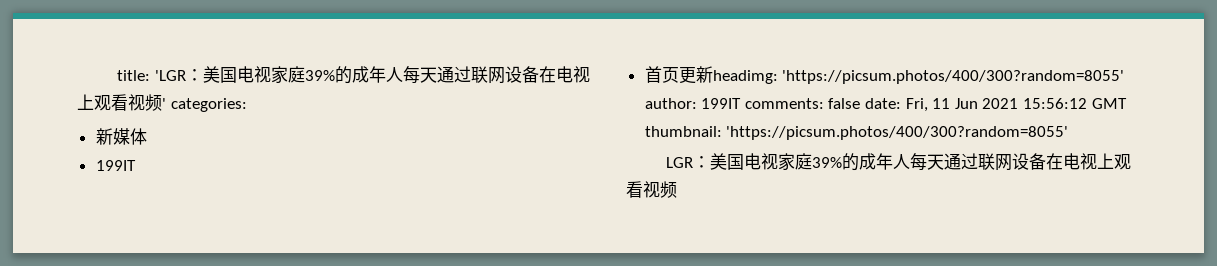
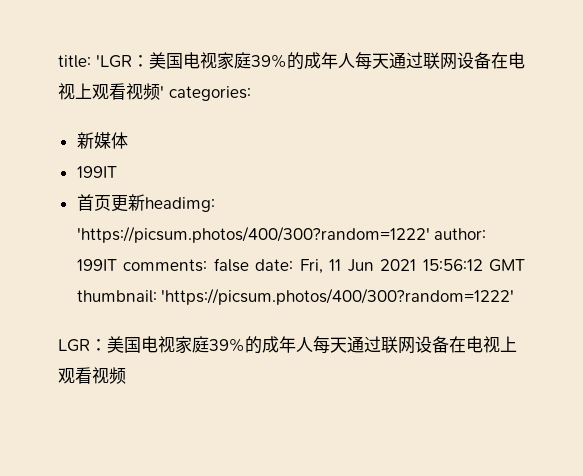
- 首页更新headimg: 'https://picsum.photos/400/300?random=8055' author: 199IT comments: false date: Fri, 11 Jun 2021 15:56:12 GMT thumbnail: 'https://picsum.photos/400/300?random=8055'
+ 首页更新headimg: 'https://picsum.photos/400/300?random=1222' author: 199IT comments: false date: Fri, 11 Jun 2021 15:56:12 GMT thumbnail: 'https://picsum.photos/400/300?random=1222'

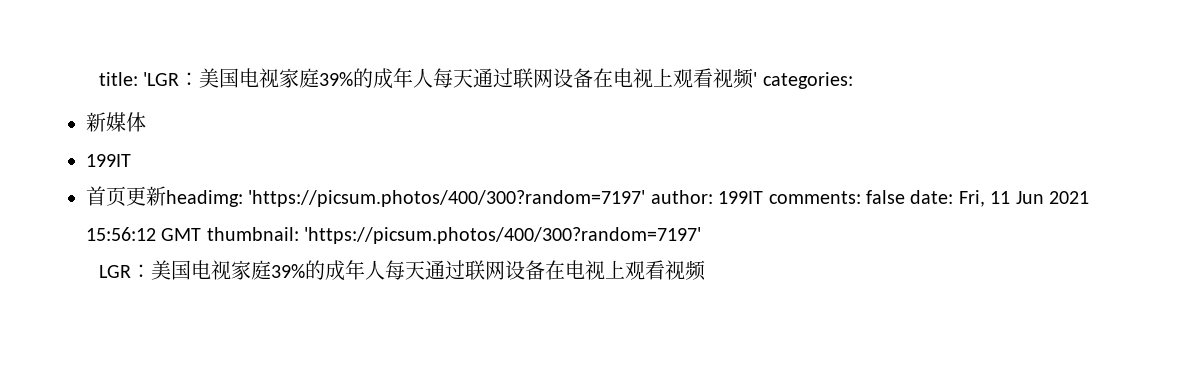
- 首页更新headimg: 'https://picsum.photos/400/300?random=1222' author: 199IT comments: false date: Fri, 11 Jun 2021 15:56:12 GMT thumbnail: 'https://picsum.photos/400/300?random=1222'
+ 首页更新headimg: 'https://picsum.photos/400/300?random=7197' author: 199IT comments: false date: Fri, 11 Jun 2021 15:56:12 GMT thumbnail: 'https://picsum.photos/400/300?random=7197'

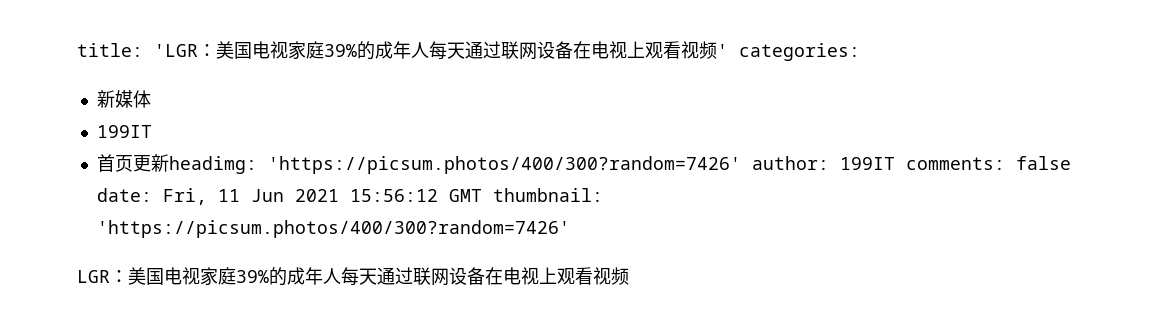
- 首页更新headimg: 'https://picsum.photos/400/300?random=7197' author: 199IT comments: false date: Fri, 11 Jun 2021 15:56:12 GMT thumbnail: 'https://picsum.photos/400/300?random=7197'
+ 首页更新headimg: 'https://picsum.photos/400/300?random=7426' author: 199IT comments: false date: Fri, 11 Jun 2021 15:56:12 GMT thumbnail: 'https://picsum.photos/400/300?random=7426'

